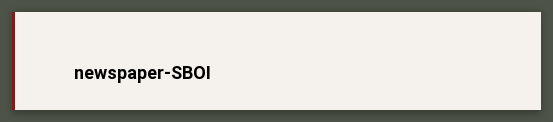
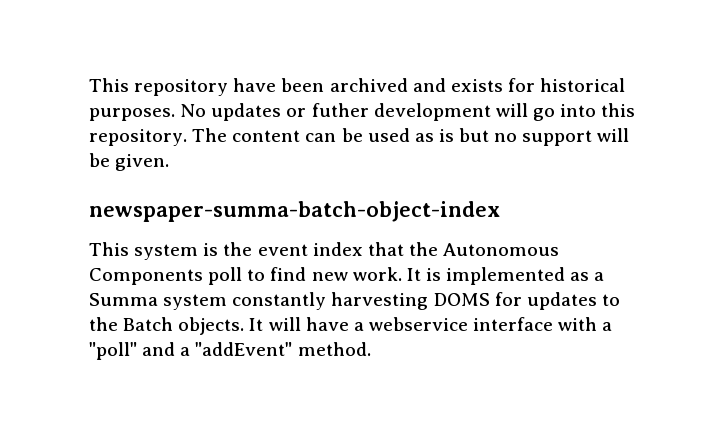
- newspaper-SBOI
+ This repository have been archived and exists for historical purposes. No updates or futher development will go into this repository. The content can be used as is but no support will be given.
+ newspaper-summa-batch-object-index
+ This system is the event index that the Autonomous Components poll to find new work. It is implemented as a Summa system constantly harvesting DOMS for updates to the Batch objects. It will have a webservice interface with a "poll" and a "addEvent" method.

